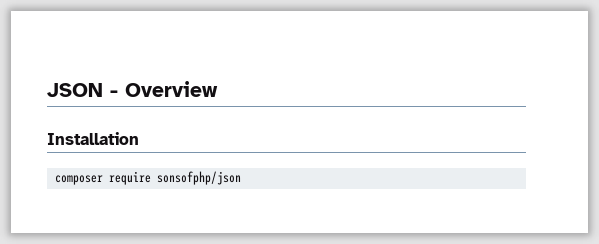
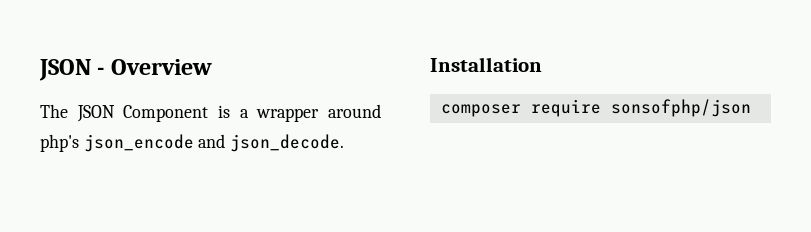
+ The JSON Component is a wrapper around php's json_encode and json_decode.

